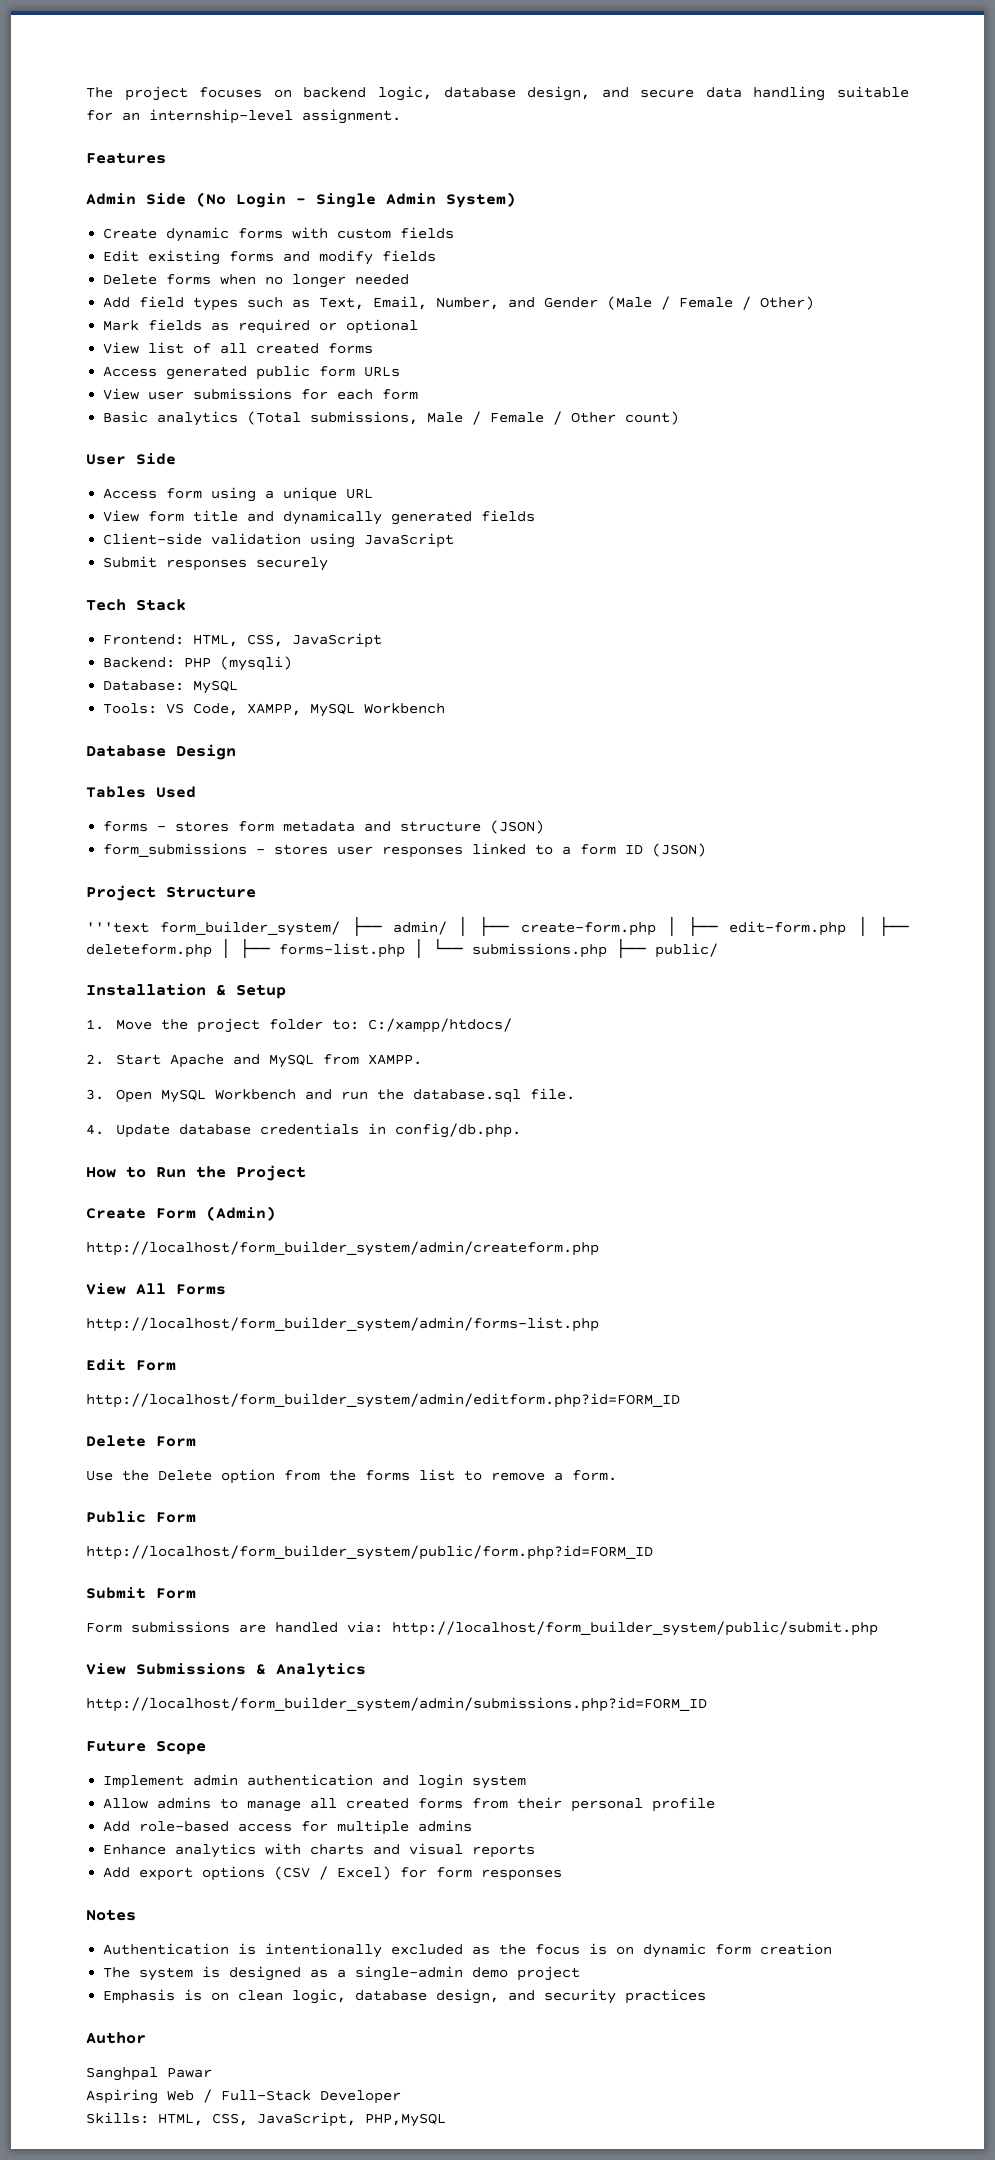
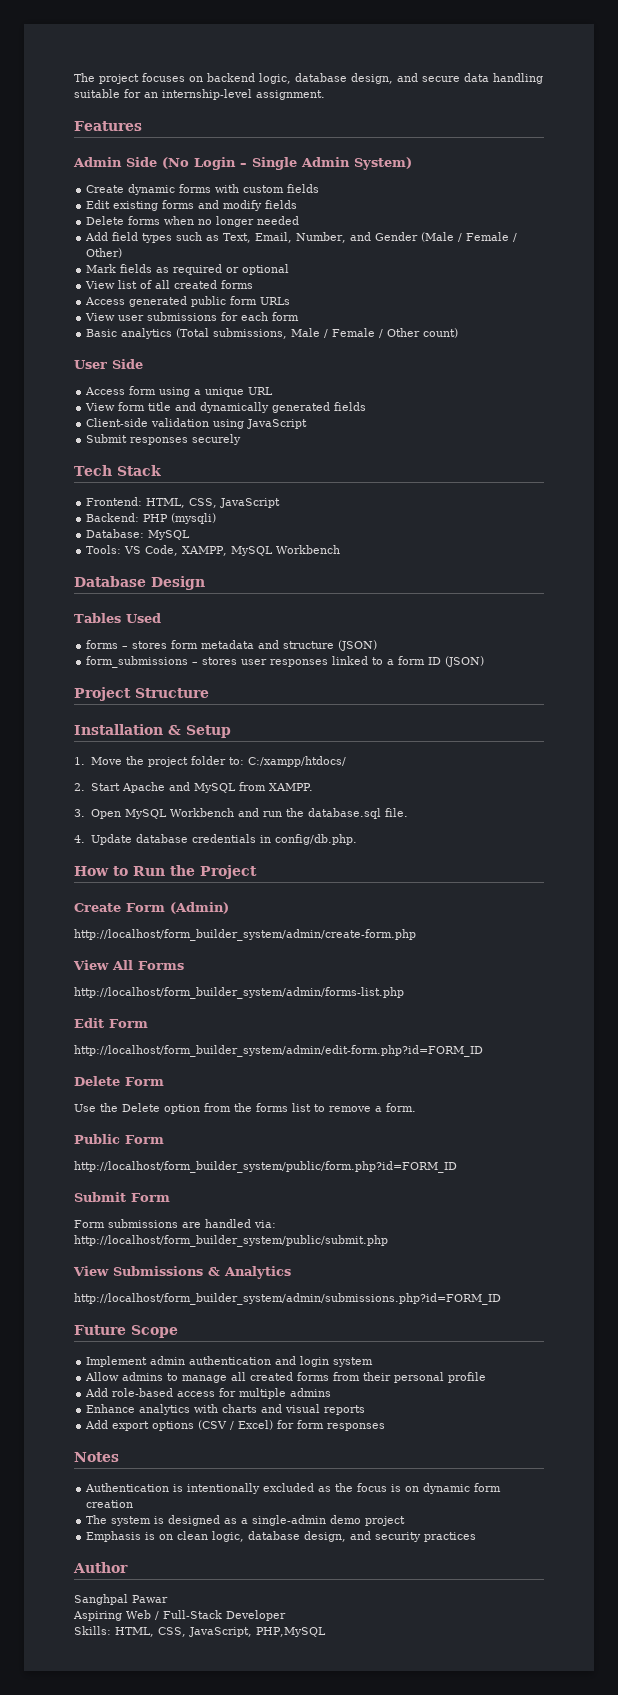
- '''text form_builder_system/ ├── admin/ │ ├── create-form.php │ ├── edit-form.php │ ├── deleteform.php │ ├── forms-list.php │ └── submissions.php ├── public/
- http://localhost/form_builder_system/admin/createform.php
+ http://localhost/form_builder_system/admin/create-form.php
- http://localhost/form_builder_system/admin/editform.php?id=FORM_ID
+ http://localhost/form_builder_system/admin/edit-form.php?id=FORM_ID

